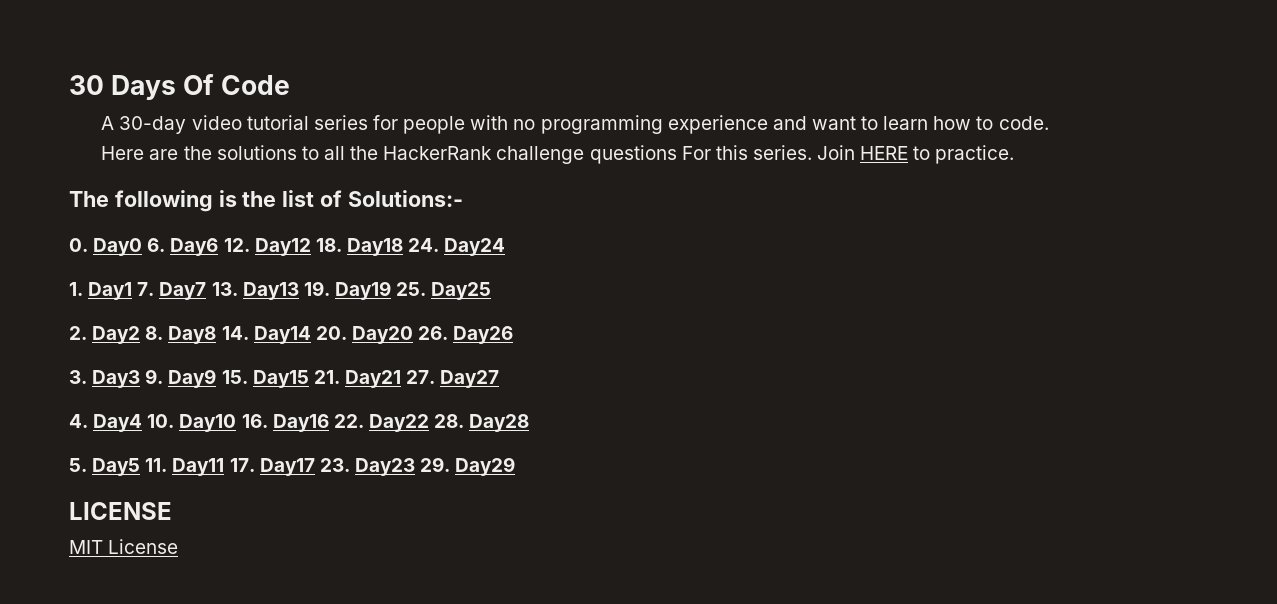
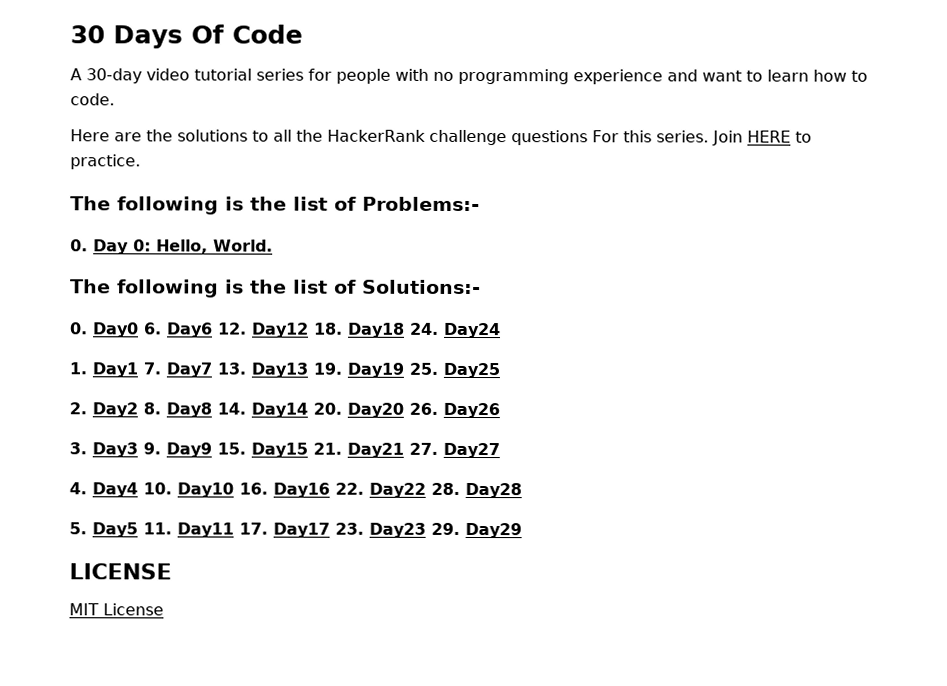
+ The following is the list of Problems:-
+ 0. Day 0: Hello, World.

